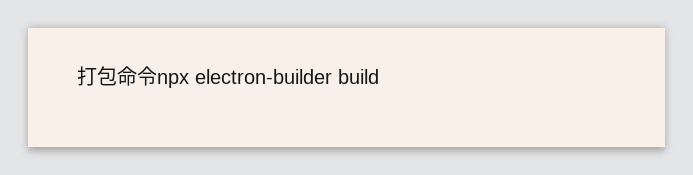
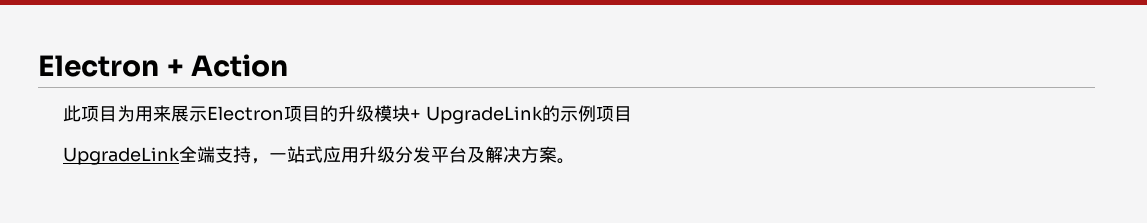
- 打包命令npx electron-builder build
+ Electron + Action
+ 此项目为用来展示Electron项目的升级模块+ UpgradeLink的示例项目
+ UpgradeLink全端支持，一站式应用升级分发平台及解决方案。

